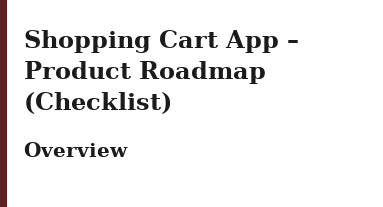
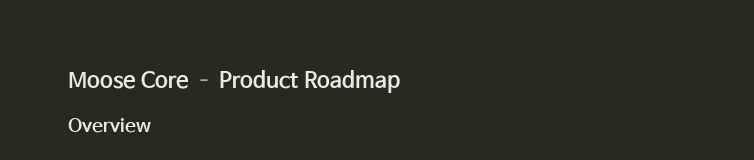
- Shopping Cart App – Product Roadmap (Checklist)
+ Moose Core – Product Roadmap

